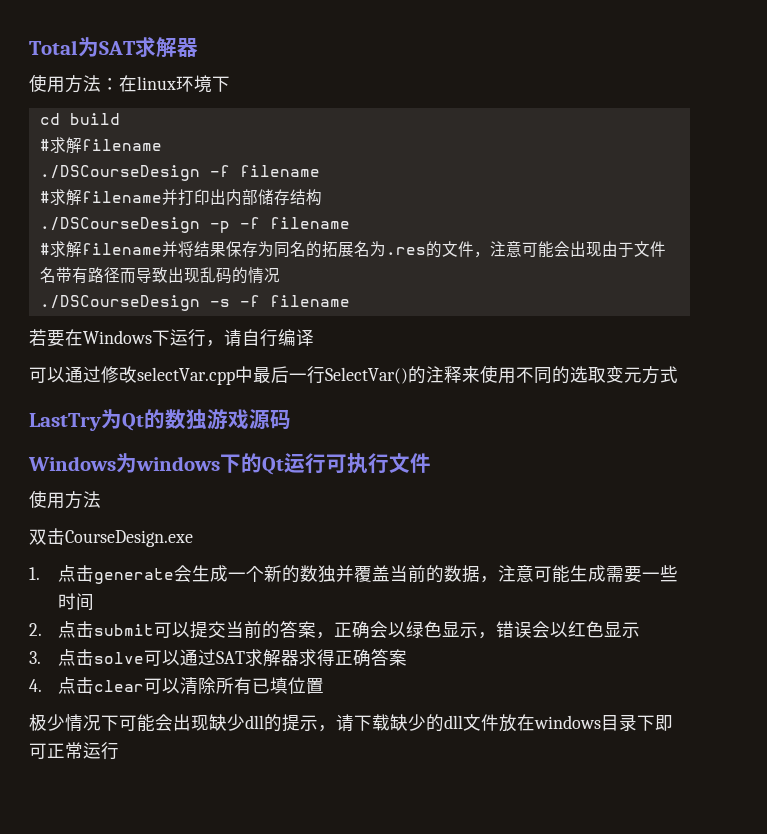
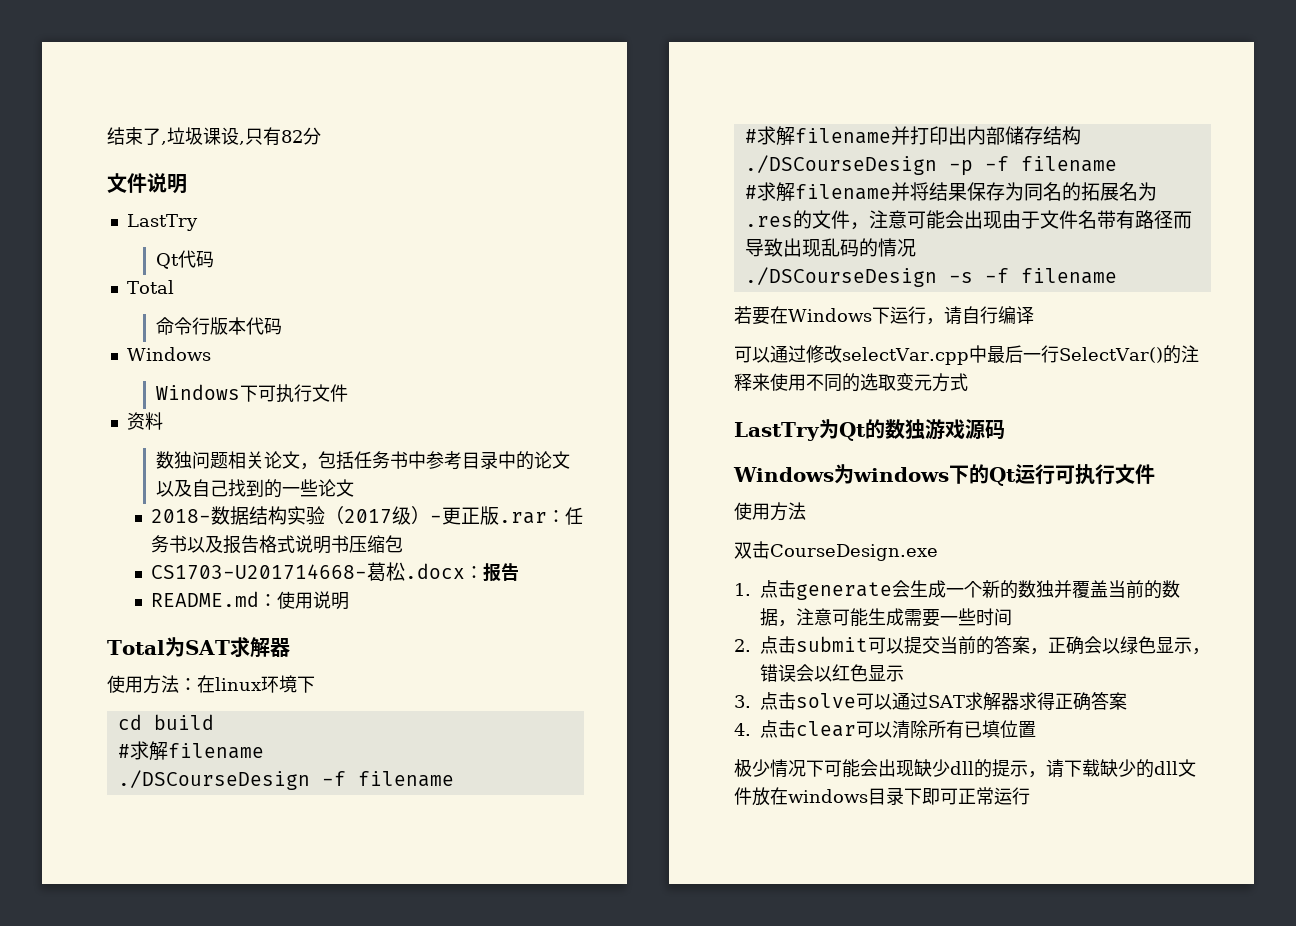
+ 结束了,垃圾课设,只有82分
+ 文件说明
+ LastTry
+ Qt代码
+ Total
+ 命令行版本代码
+ Windows
+ Windows下可执行文件
+ 资料
+ 数独问题相关论文，包括任务书中参考目录中的论文以及自己找到的一些论文
+ 2018-数据结构实验（2017级）-更正版.rar：任务书以及报告格式说明书压缩包
+ CS1703-U201714668-葛松.docx：报告
+ README.md：使用说明

